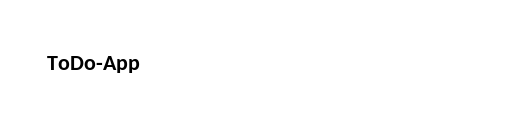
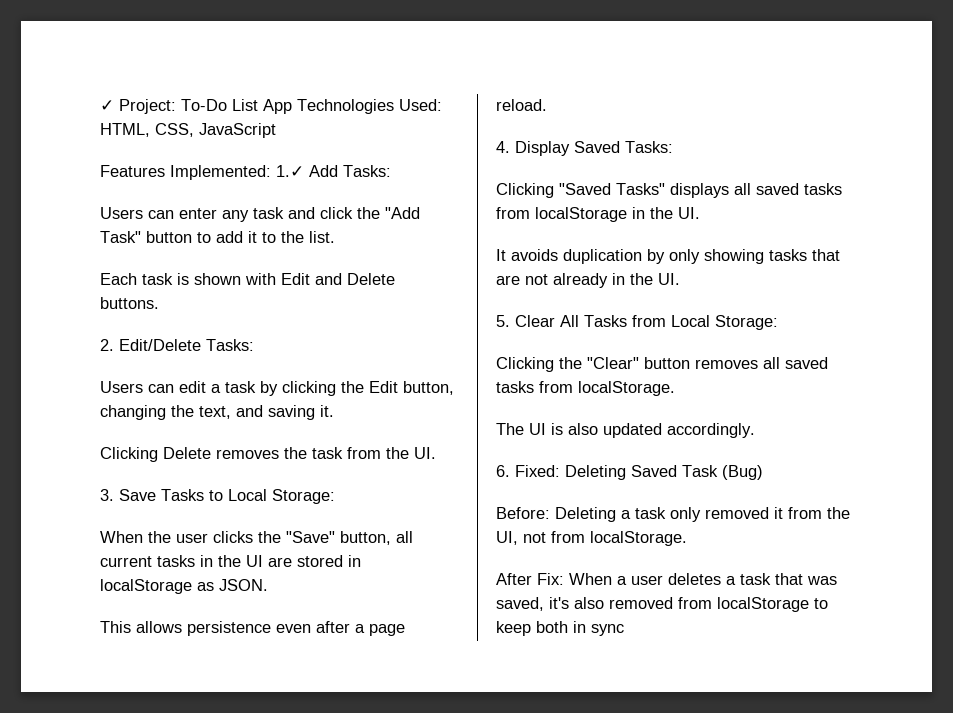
- ToDo-App
+ ✓ Project: To-Do List App Technologies Used: HTML, CSS, JavaScript
+ Features Implemented: 1.✓ Add Tasks:
+ Users can enter any task and click the "Add Task" button to add it to the list.
+ Each task is shown with Edit and Delete buttons.
+ 2. Edit/Delete Tasks:
+ Users can edit a task by clicking the Edit button, changing the text, and saving it.
+ Clicking Delete removes the task from the UI.
+ 3. Save Tasks to Local Storage:
+ When the user clicks the "Save" button, all current tasks in the UI are stored in localStorage as JSON.
+ This allows persistence even after a page reload.
+ 4. Display Saved Tasks:
+ Clicking "Saved Tasks" displays all saved tasks from localStorage in the UI.
+ It avoids duplication by only showing tasks that are not already in the UI.
+ 5. Clear All Tasks from Local Storage:
+ Clicking the "Clear" button removes all saved tasks from localStorage.
+ The UI is also updated accordingly.
+ 6. Fixed: Deleting Saved Task (Bug)
+ Before: Deleting a task only removed it from the UI, not from localStorage.
+ After Fix: When a user deletes a task that was saved, it's also removed from localStorage to keep both in sync

